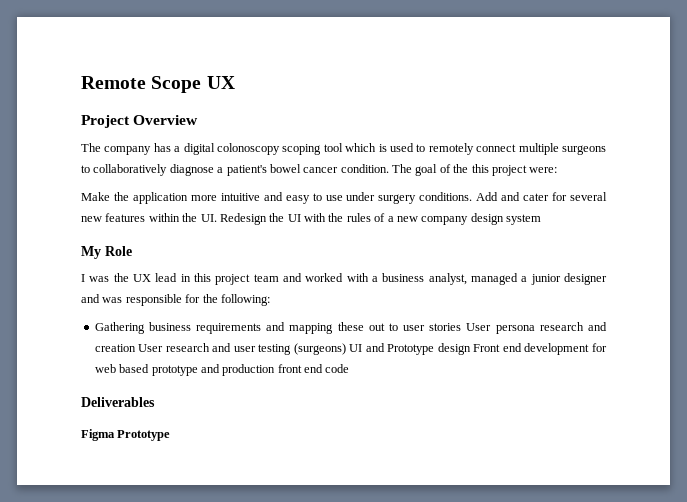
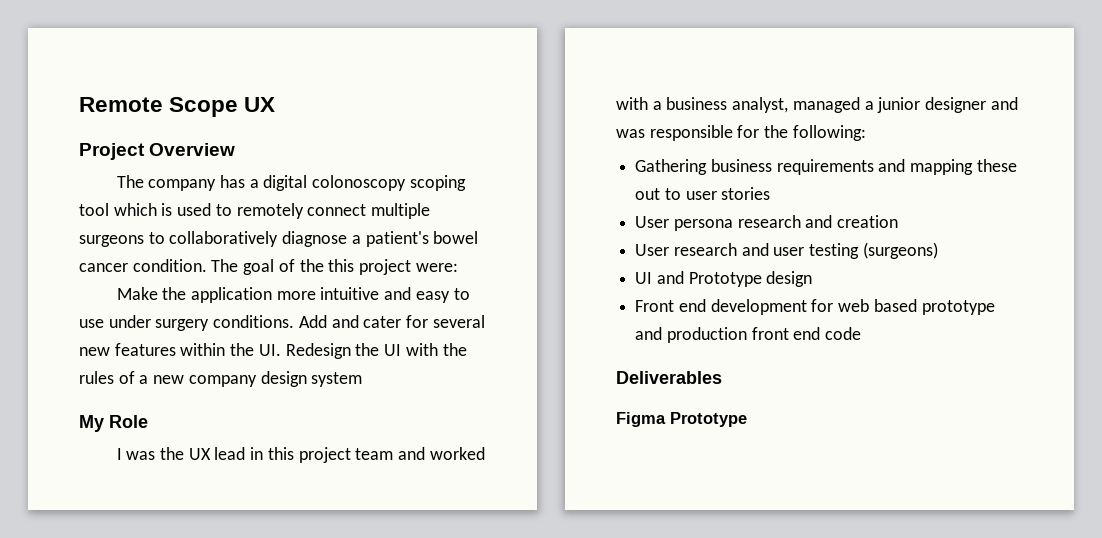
- Gathering business requirements and mapping these out to user stories User persona research and creation User research and user testing (surgeons) UI and Prototype design Front end development for web based prototype and production front end code
+ Gathering business requirements and mapping these out to user stories
+ User persona research and creation
+ User research and user testing (surgeons)
+ UI and Prototype design
+ Front end development for web based prototype and production front end code

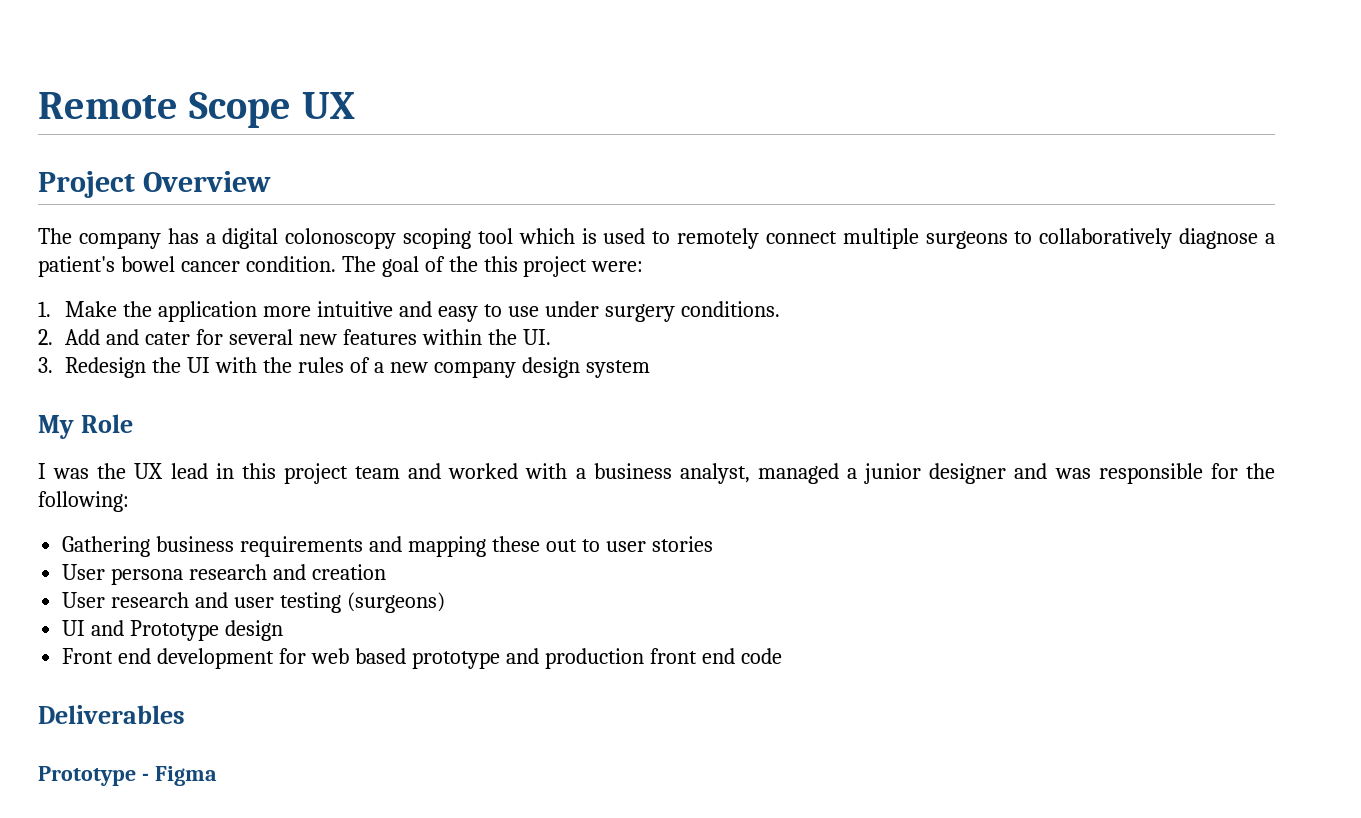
- Make the application more intuitive and easy to use under surgery conditions. Add and cater for several new features within the UI. Redesign the UI with the rules of a new company design system
+ 1. Make the application more intuitive and easy to use under surgery conditions.
+ 2. Add and cater for several new features within the UI.
+ 3. Redesign the UI with the rules of a new company design system
- Figma Prototype
+ Prototype - Figma

